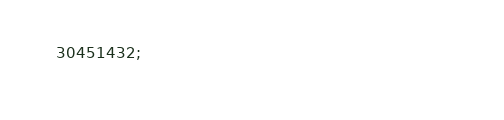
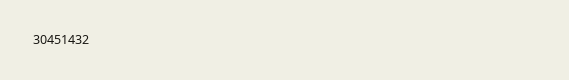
- 30451432;
+ 30451432

